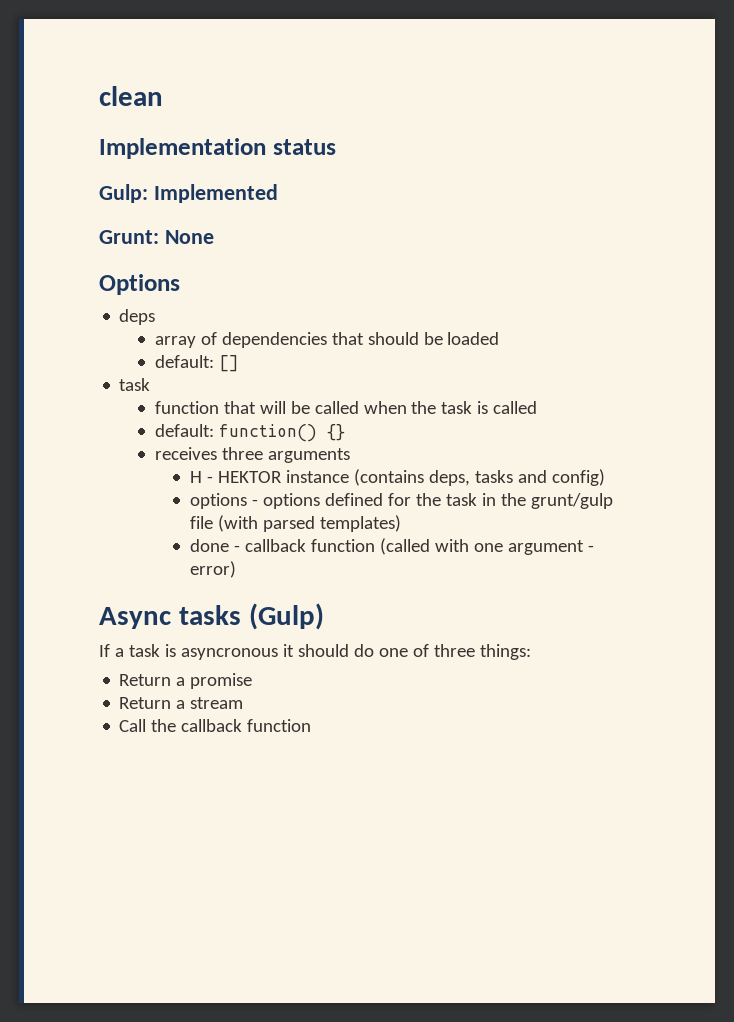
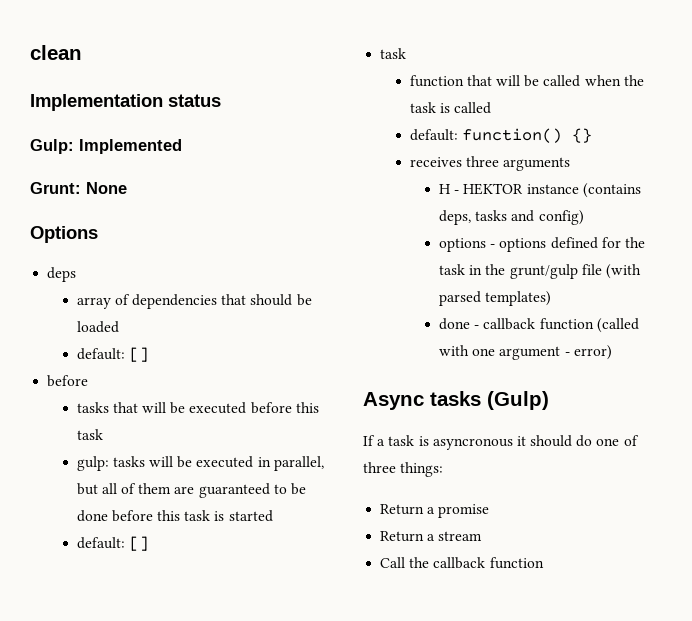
  array of dependencies that should be loaded
+ default: []
+ before
+ tasks that will be executed before this task
+ gulp: tasks will be executed in parallel, but all of them are guaranteed to be done before this task is started

